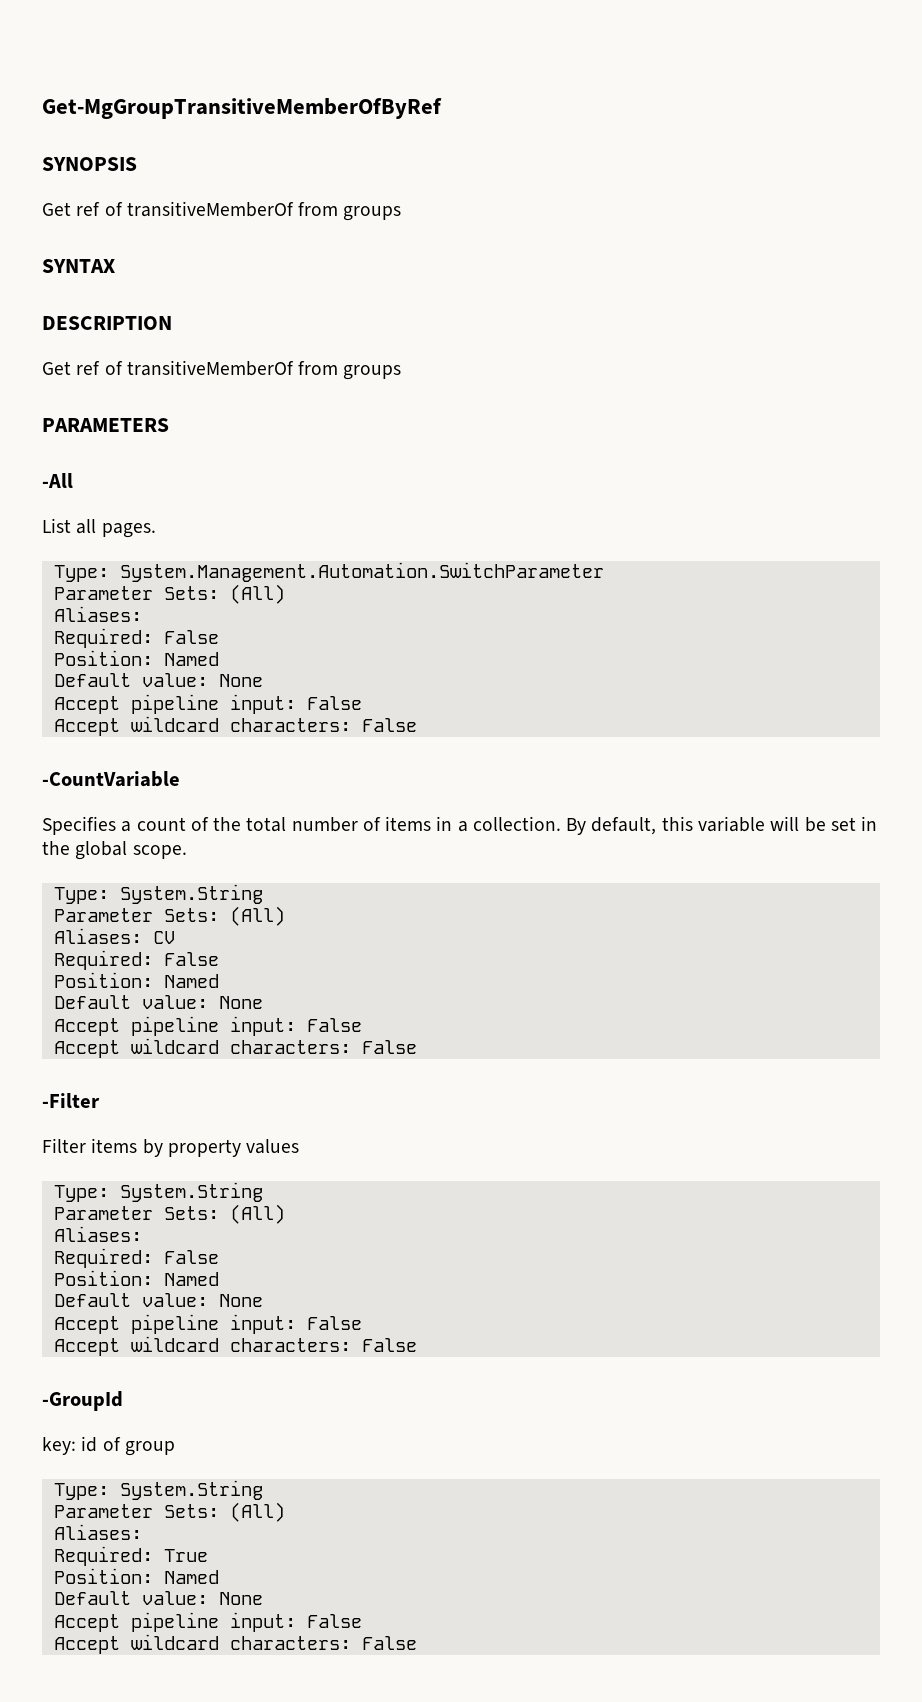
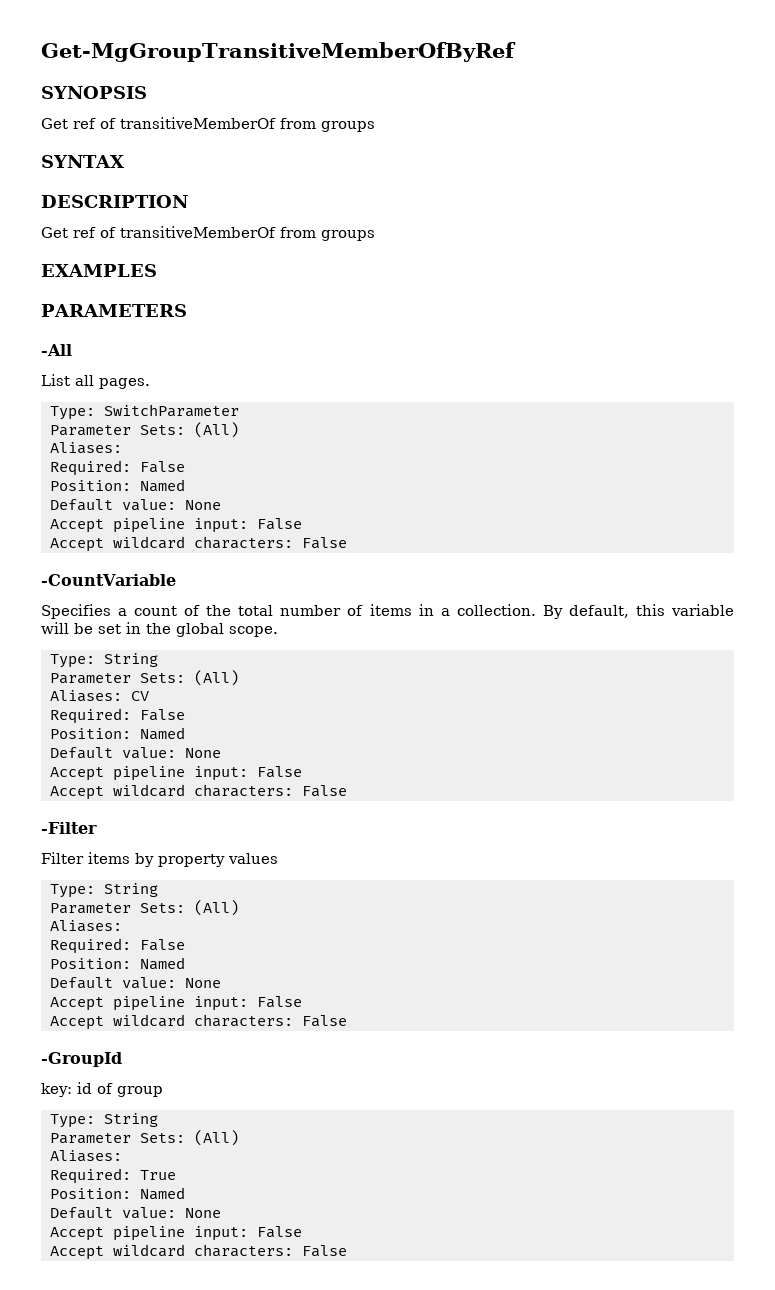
+ EXAMPLES
- Type: System.Management.Automation.SwitchParameter
+ Type: SwitchParameter
  By default, this variable will be set in the global scope.
- Type: System.String
+ Type: String
  Filter items by property values
- Type: System.String
+ Type: String
  key: id of group
- Type: System.String
+ Type: String

